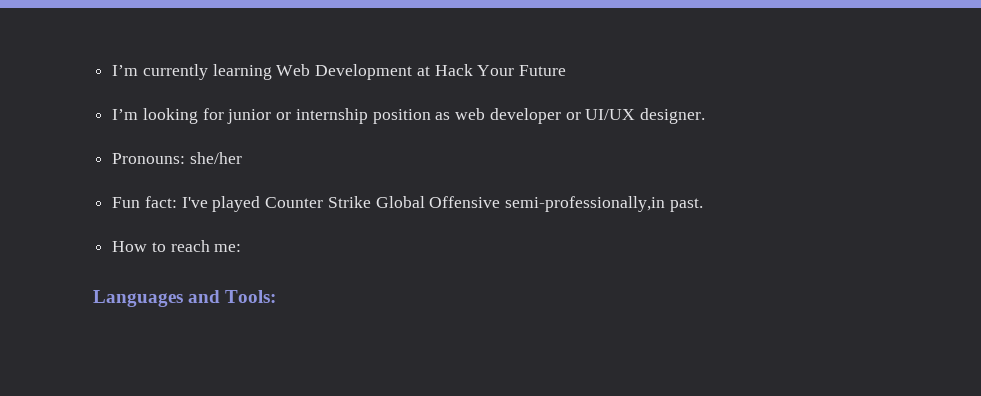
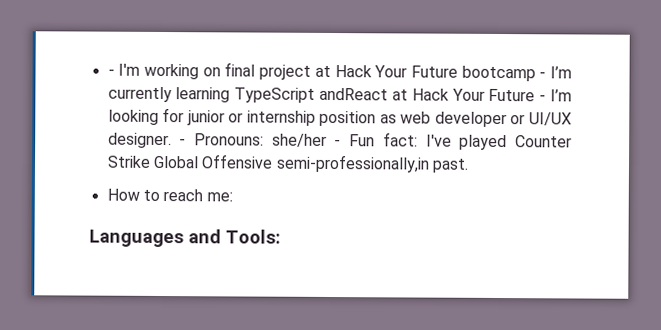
- I’m currently learning Web Development at Hack Your Future
- I’m looking for junior or internship position as web developer or UI/UX designer.
- Pronouns: she/her
- Fun fact: I've played Counter Strike Global Offensive semi-professionally,in past.
+ - I'm working on final project at Hack Your Future bootcamp - I’m currently learning TypeScript andReact at Hack Your Future - I’m looking for junior or internship position as web developer or UI/UX designer. - Pronouns: she/her - Fun fact: I've played Counter Strike Global Offensive semi-professionally,in past.

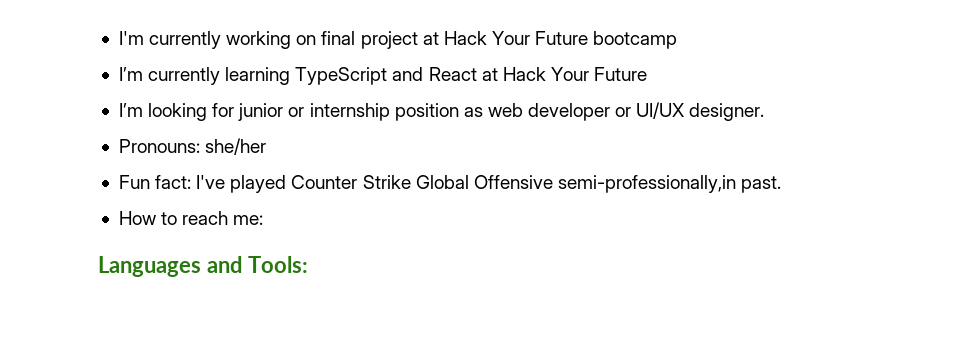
- - I'm working on final project at Hack Your Future bootcamp - I’m currently learning TypeScript andReact at Hack Your Future - I’m looking for junior or internship position as web developer or UI/UX designer. - Pronouns: she/her - Fun fact: I've played Counter Strike Global Offensive semi-professionally,in past.
+ I'm currently working on final project at Hack Your Future bootcamp
+ I’m currently learning TypeScript and React at Hack Your Future
+ I’m looking for junior or internship position as web developer or UI/UX designer.
+ Pronouns: she/her
+ Fun fact: I've played Counter Strike Global Offensive semi-professionally,in past.

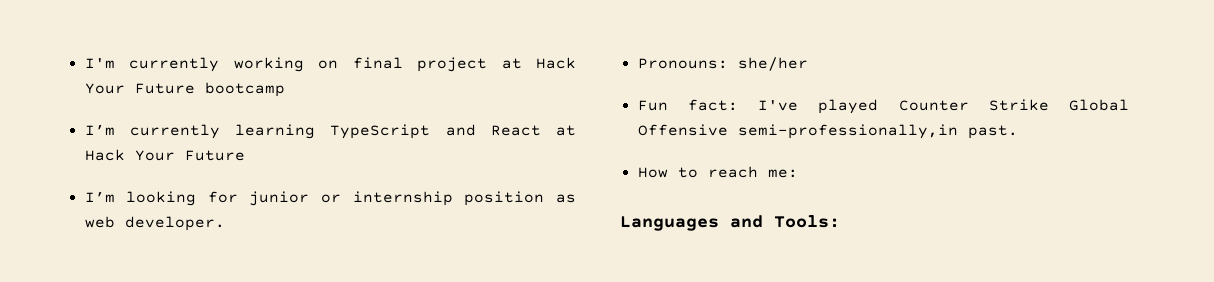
- I’m looking for junior or internship position as web developer or UI/UX designer.
+ I’m looking for junior or internship position as web developer.

